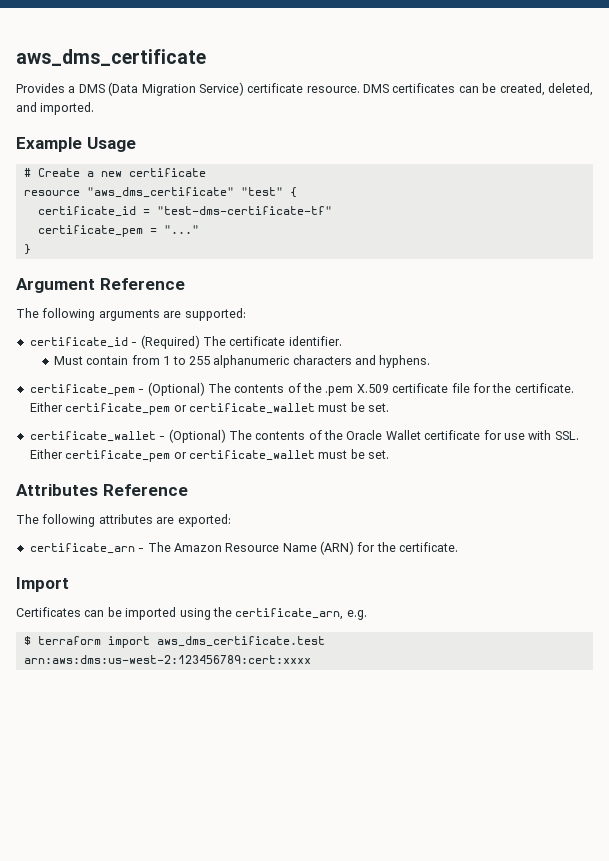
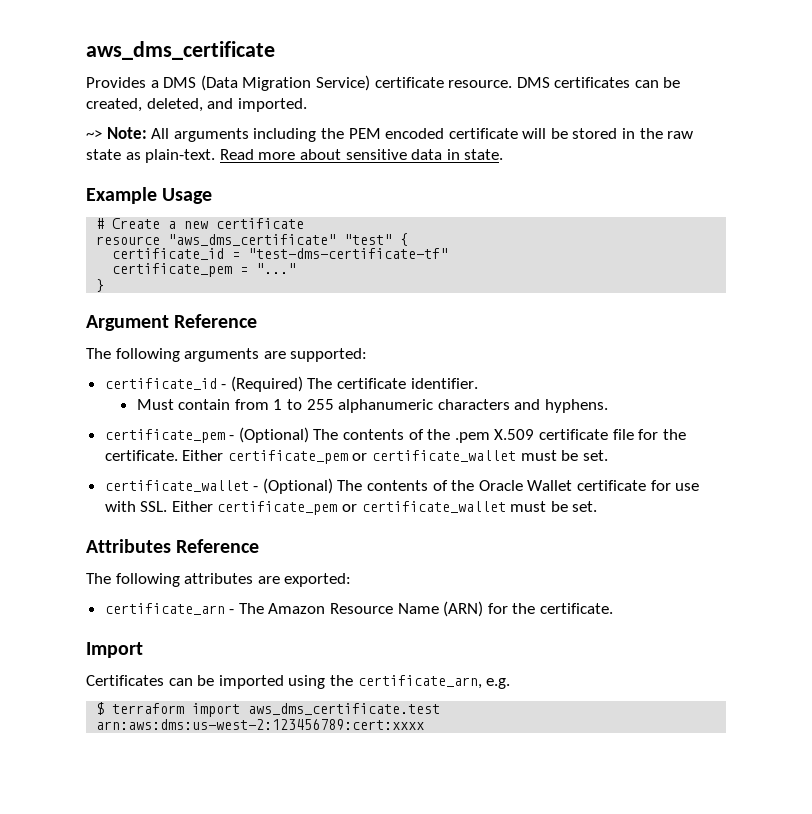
+ ~> Note: All arguments including the PEM encoded certificate will be stored in the raw state as plain-text. Read more about sensitive data in state.

